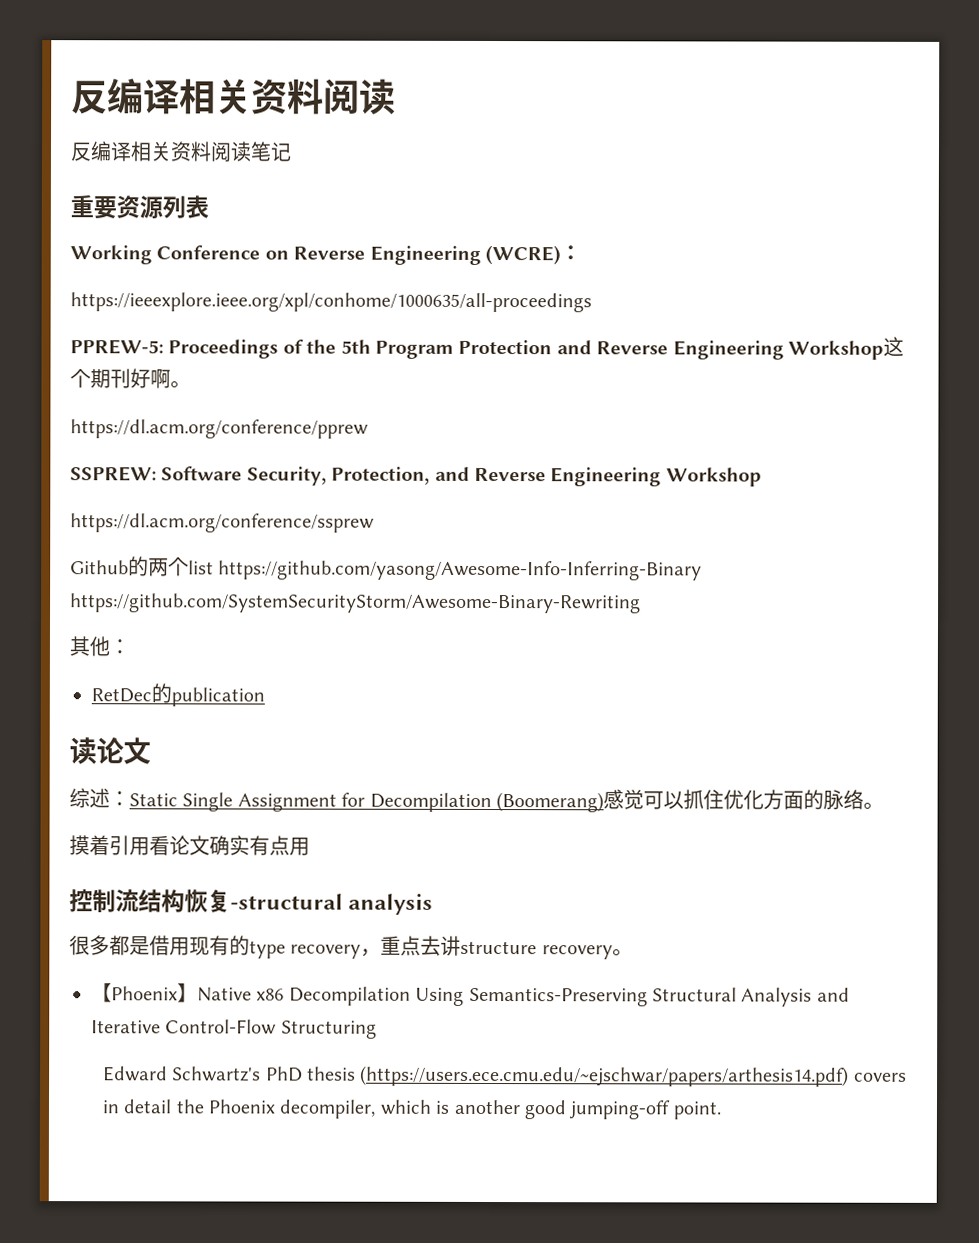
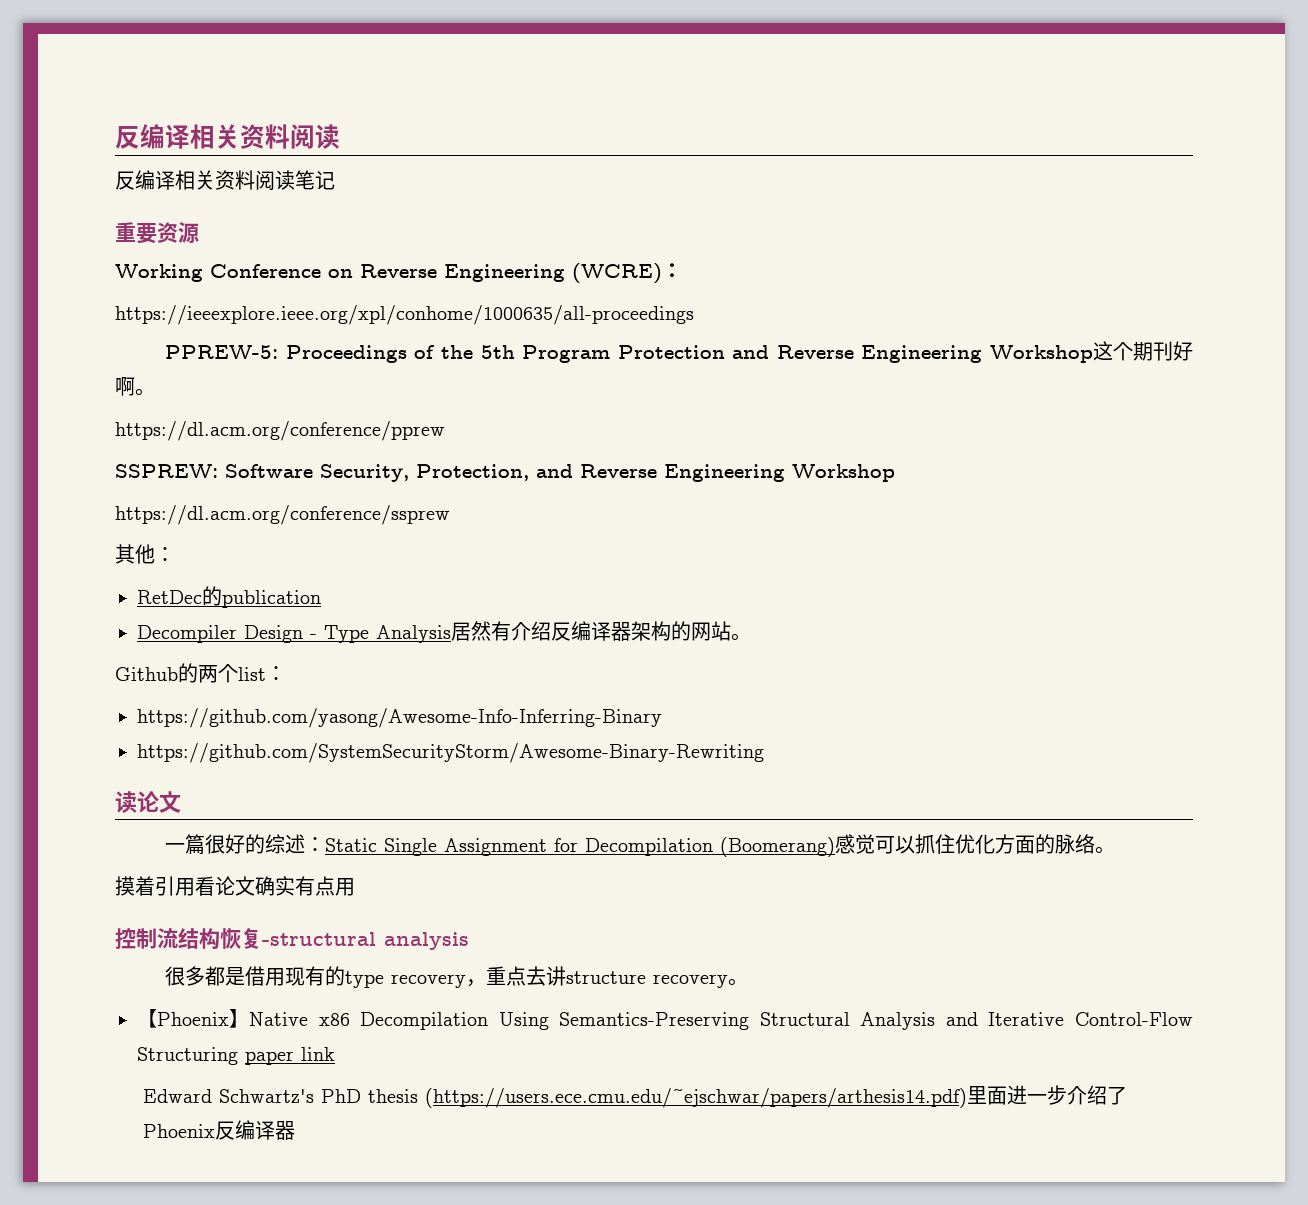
- 重要资源列表
+ 重要资源
- Github的两个list https://github.com/yasong/Awesome-Info-Inferring-Binary https://github.com/SystemSecurityStorm/Awesome-Binary-Rewriting
+ Decompiler Design - Type Analysis居然有介绍反编译器架构的网站。
+ Github的两个list：
+ https://github.com/yasong/Awesome-Info-Inferring-Binary
+ https://github.com/SystemSecurityStorm/Awesome-Binary-Rewriting
- 综述：Static Single Assignment for Decompilation (Boomerang)感觉可以抓住优化方面的脉络。
+ 一篇很好的综述：Static Single Assignment for Decompilation (Boomerang)感觉可以抓住优化方面的脉络。
- 【Phoenix】Native x86 Decompilation Using Semantics-Preserving Structural Analysis and Iterative Control-Flow Structuring
+ 【Phoenix】Native x86 Decompilation Using Semantics-Preserving Structural Analysis and Iterative Control-Flow Structuring paper link
- Edward Schwartz's PhD thesis (https://users.ece.cmu.edu/~ejschwar/papers/arthesis14.pdf) covers in detail the Phoenix decompiler, which is another good jumping-off point.
+ Edward Schwartz's PhD thesis (https://users.ece.cmu.edu/~ejschwar/papers/arthesis14.pdf)里面进一步介绍了Phoenix反编译器

